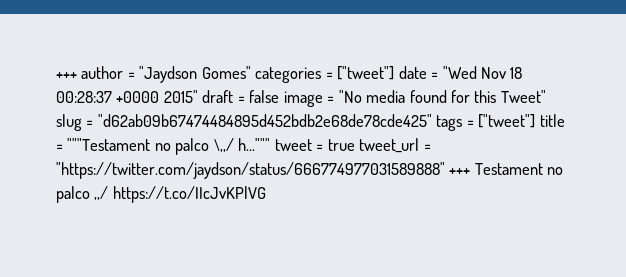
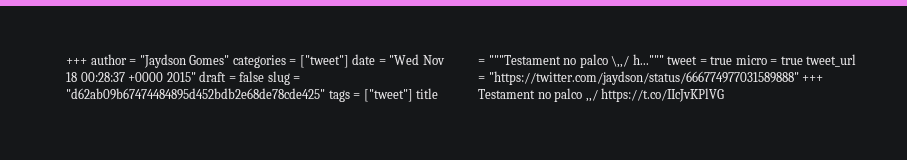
- +++ author = "Jaydson Gomes" categories = ["tweet"] date = "Wed Nov 18 00:28:37 +0000 2015" draft = false image = "No media found for this Tweet" slug = "d62ab09b67474484895d452bdb2e68de78cde425" tags = ["tweet"] title = """Testament no palco \,,/ h...""" tweet = true tweet_url = "https://twitter.com/jaydson/status/666774977031589888" +++ Testament no palco ,,/ https://t.co/IIcJvKPlVG
+ +++ author = "Jaydson Gomes" categories = ["tweet"] date = "Wed Nov 18 00:28:37 +0000 2015" draft = false slug = "d62ab09b67474484895d452bdb2e68de78cde425" tags = ["tweet"] title = """Testament no palco \,,/ h...""" tweet = true micro = true tweet_url = "https://twitter.com/jaydson/status/666774977031589888" +++ Testament no palco ,,/ https://t.co/IIcJvKPlVG

